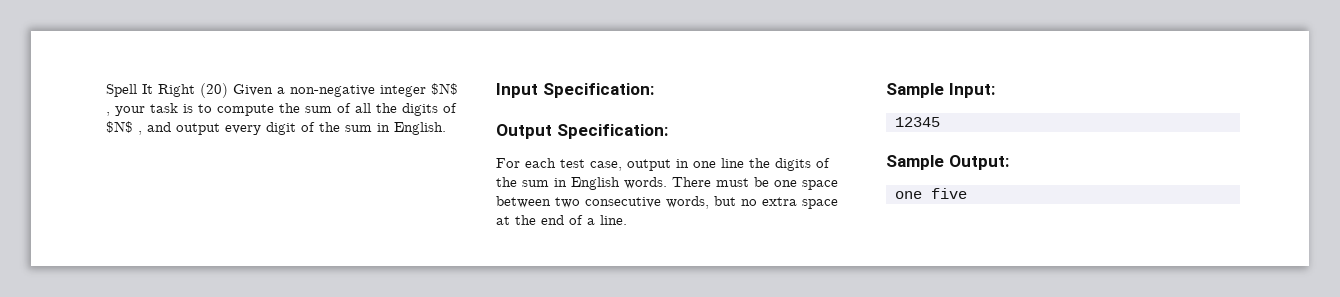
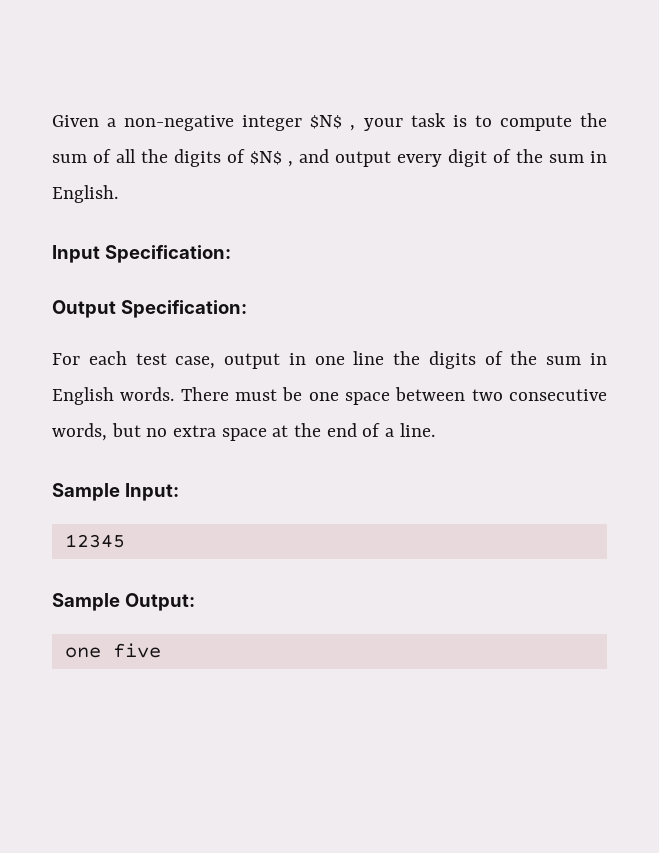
- Spell It Right (20) Given a non-negative integer $N$ , your task is to compute the sum of all the digits of $N$ , and output every digit of the sum in English.
+ Given a non-negative integer $N$ , your task is to compute the sum of all the digits of $N$ , and output every digit of the sum in English.

